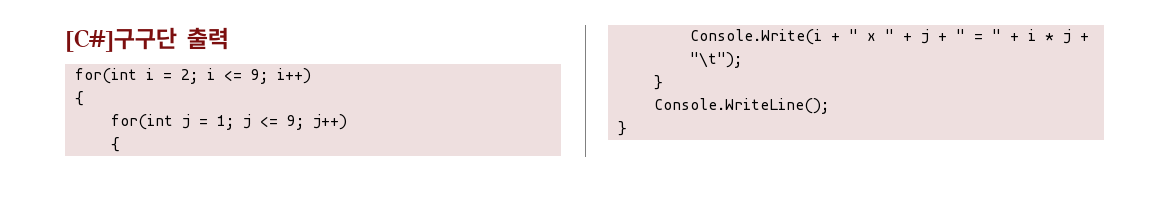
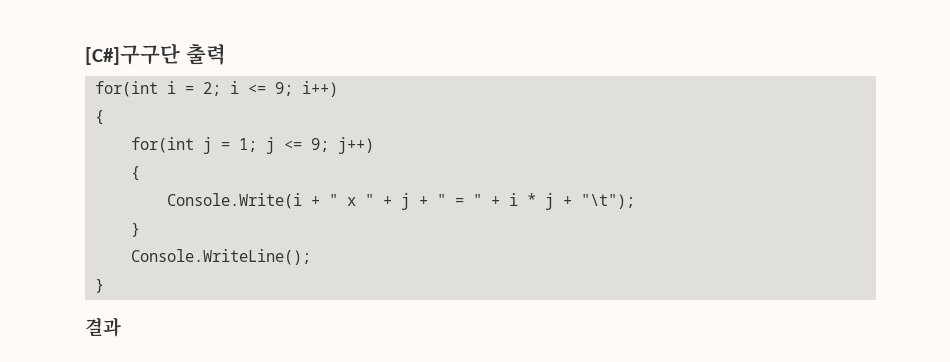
+ 결과

